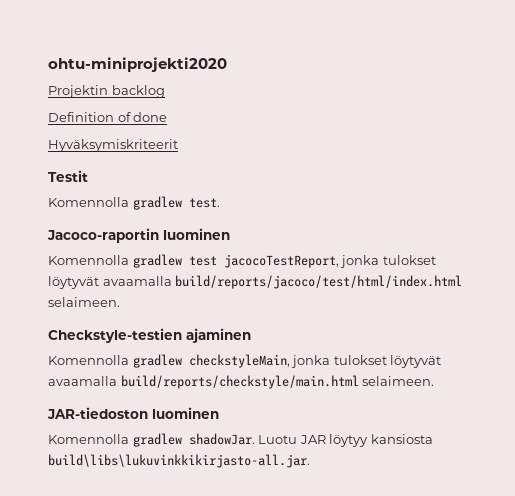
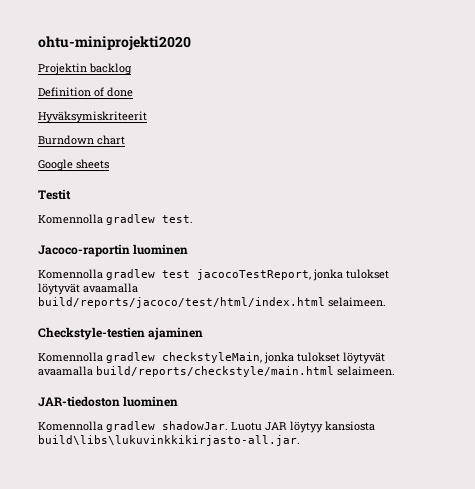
+ Burndown chart
+ Google sheets

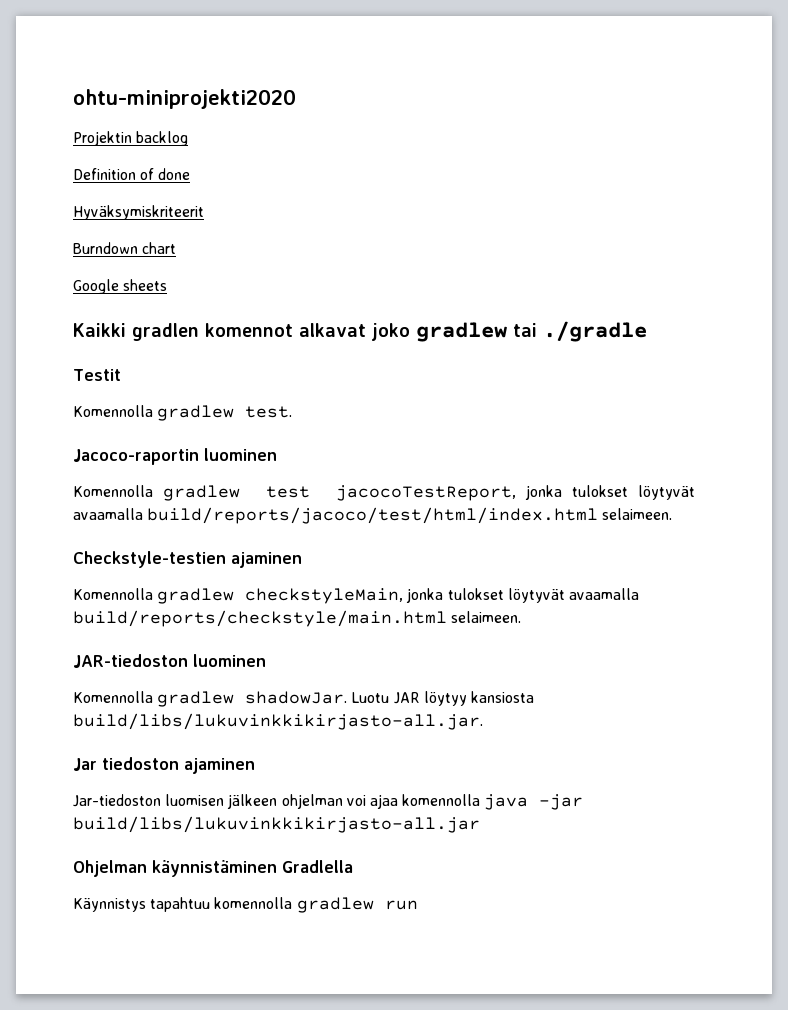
+ Kaikki gradlen komennot alkavat joko gradlew tai ./gradle
- Luotu JAR löytyy kansiosta build\libs\lukuvinkkikirjasto-all.jar.
+ Luotu JAR löytyy kansiosta build/libs/lukuvinkkikirjasto-all.jar.
+ Jar tiedoston ajaminen
+ Jar-tiedoston luomisen jälkeen ohjelman voi ajaa komennolla java -jar build/libs/lukuvinkkikirjasto-all.jar
+ Ohjelman käynnistäminen Gradlella
+ Käynnistys tapahtuu komennolla gradlew run

